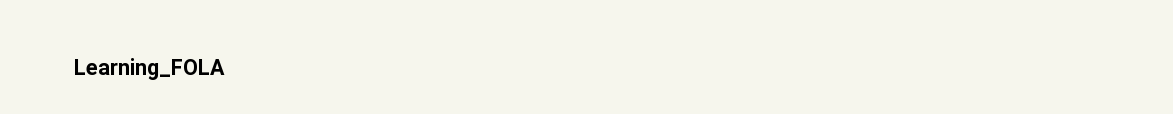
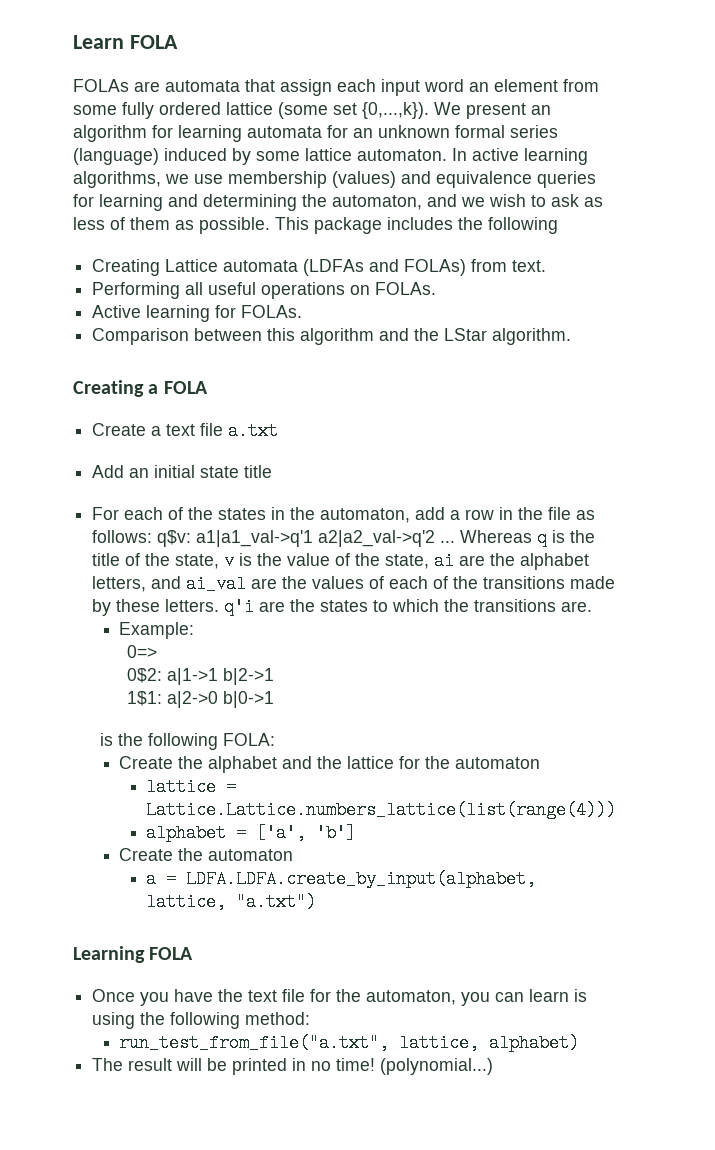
- Learning_FOLA
+ Learn FOLA
+ FOLAs are automata that assign each input word an element from some fully ordered lattice (some set {0,...,k}). We present an algorithm for learning automata for an unknown formal series (language) induced by some lattice automaton. In active learning algorithms, we use membership (values) and equivalence queries for learning and determining the automaton, and we wish to ask as less of them as possible. This package includes the following
+ Creating Lattice automata (LDFAs and FOLAs) from text.
+ Performing all useful operations on FOLAs.
+ Active learning for FOLAs.
+ Comparison between this algorithm and the LStar algorithm.
+ Creating a FOLA
+ Create a text file a.txt
+ Add an initial state title
+ For each of the states in the automaton, add a row in the file as follows: q$v: a1|a1_val->q'1 a2|a2_val->q'2 ... Whereas q is the title of the state, v is the value of the state, ai are the alphabet letters, and ai_val are the values of each of the transitions made by these letters. q'i are the states to which the transitions are.
+ Example:
+ 0=>
+ 0$2: a|1->1 b|2->1
+ 1$1: a|2->0 b|0->1
+ is the following FOLA:
+ Create the alphabet and the lattice for the automaton
+ lattice = Lattice.Lattice.numbers_lattice(list(range(4)))
+ alphabet = ['a', 'b']
+ Create the automaton
+ a = LDFA.LDFA.create_by_input(alphabet, lattice, "a.txt")
+ Learning FOLA
+ Once you have the text file for the automaton, you can learn is using the following method:
+ run_test_from_file("a.txt", lattice, alphabet)
+ The result will be printed in no time! (polynomial...)

